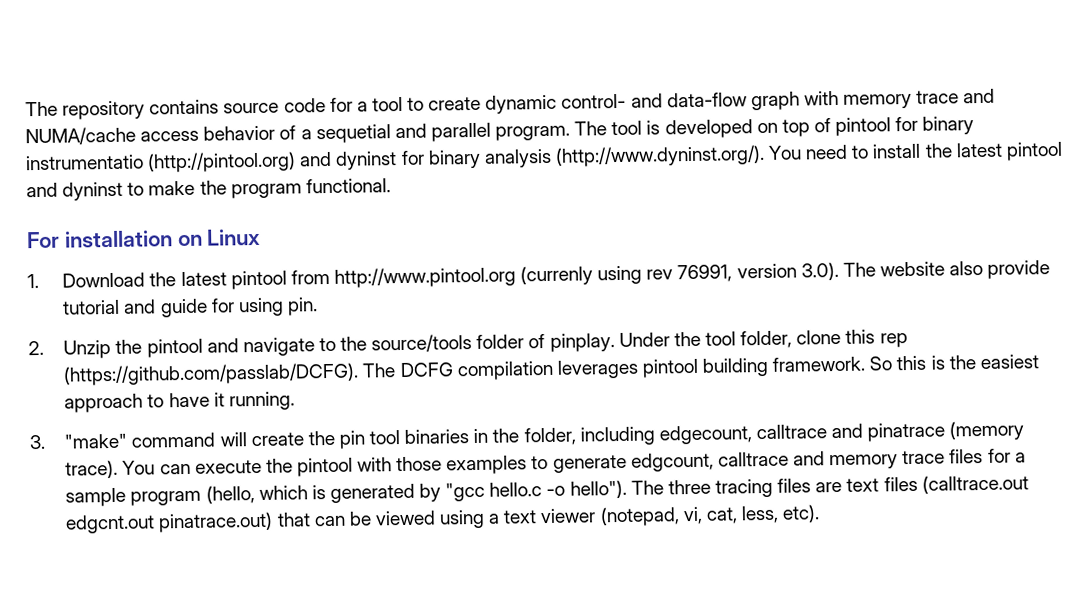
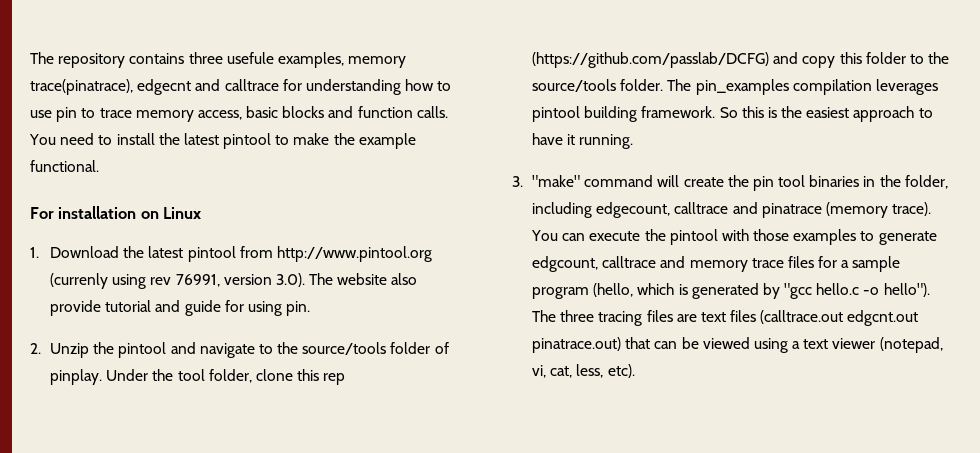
- The repository contains source code for a tool to create dynamic control- and data-flow graph with memory trace and NUMA/cache access behavior of a sequetial and parallel program. The tool is developed on top of pintool for binary instrumentatio (http://pintool.org) and dyninst for binary analysis (http://www.dyninst.org/). You need to install the latest pintool and dyninst to make the program functional.
+ The repository contains three usefule examples, memory trace(pinatrace), edgecnt and calltrace for understanding how to use pin to trace memory access, basic blocks and function calls. You need to install the latest pintool to make the example functional.
- Under the tool folder, clone this rep (https://github.com/passlab/DCFG). The DCFG compilation leverages pintool building framework.
+ Under the tool folder, clone this rep (https://github.com/passlab/DCFG) and copy this folder to the source/tools folder. The pin_examples compilation leverages pintool building framework.

